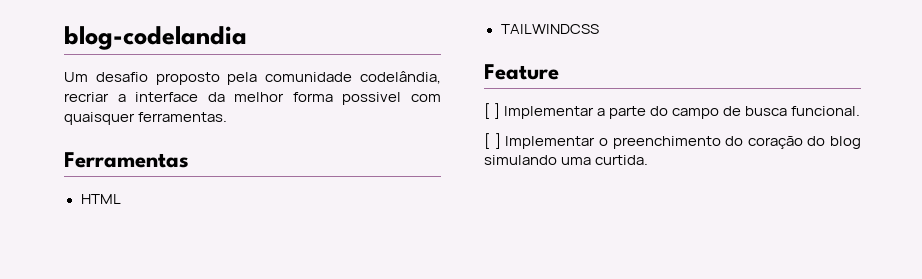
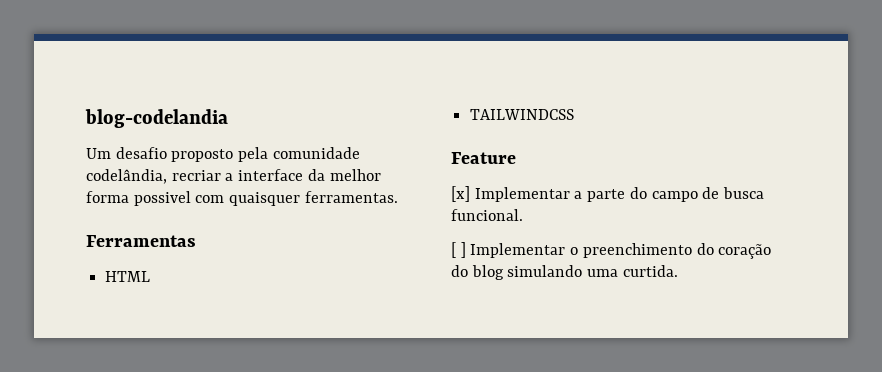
- [ ] Implementar a parte do campo de busca funcional.
+ [x] Implementar a parte do campo de busca funcional.

